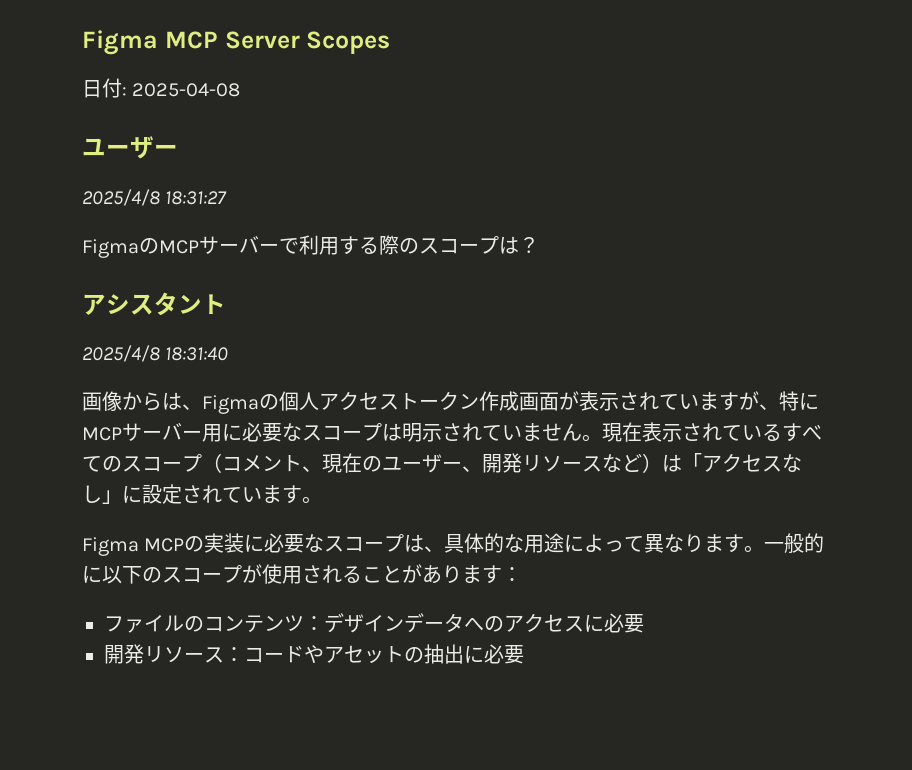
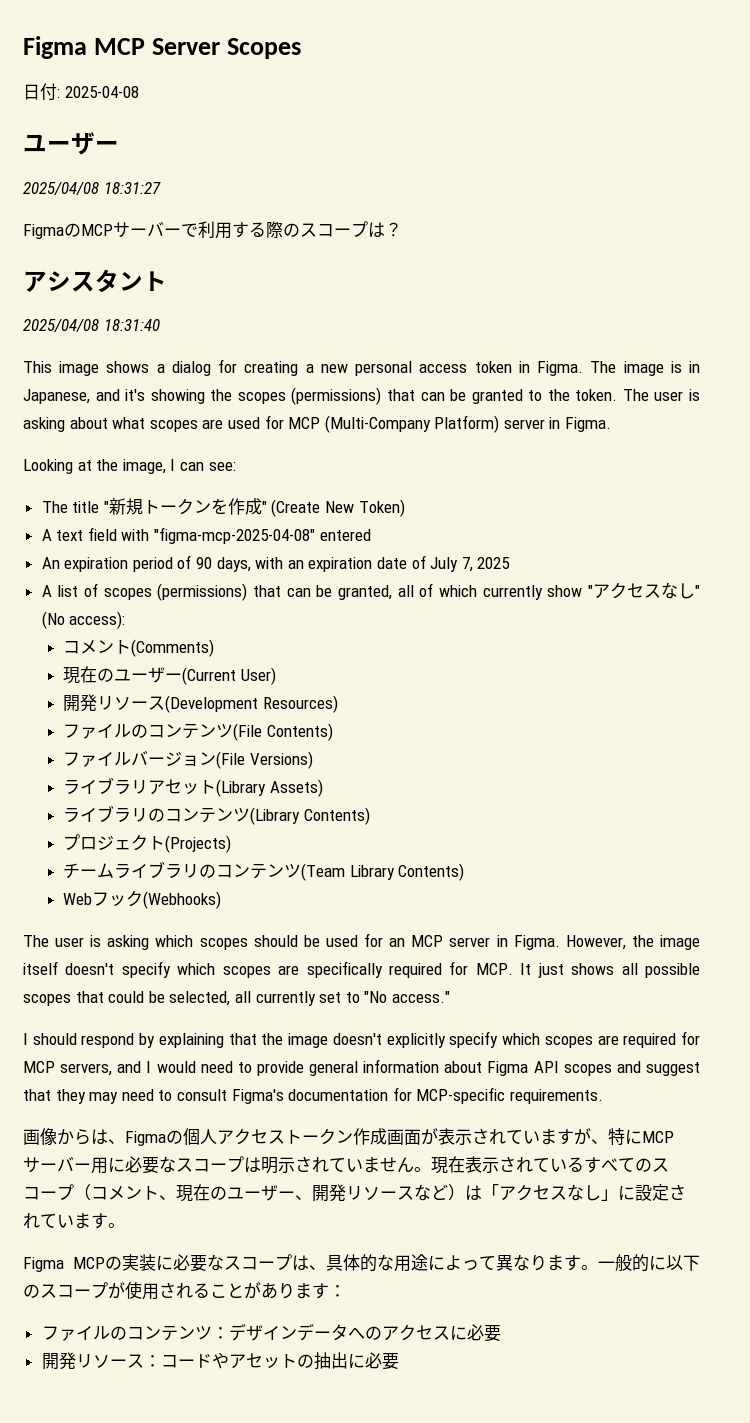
- 2025/4/8 18:31:27
+ 2025/04/08 18:31:27
- 2025/4/8 18:31:40
+ 2025/04/08 18:31:40
+ This image shows a dialog for creating a new personal access token in Figma. The image is in Japanese, and it's showing the scopes (permissions) that can be granted to the token. The user is asking about what scopes are used for MCP (Multi-Company Platform) server in Figma.
+ Looking at the image, I can see:
+ The title "新規トークンを作成" (Create New Token)
+ A text field with "figma-mcp-2025-04-08" entered
+ An expiration period of 90 days, with an expiration date of July 7, 2025
+ A list of scopes (permissions) that can be granted, all of which currently show "アクセスなし" (No access):
+ コメント(Comments)
+ 現在のユーザー(Current User)
+ 開発リソース(Development Resources)
+ ファイルのコンテンツ(File Contents)
+ ファイルバージョン(File Versions)
+ ライブラリアセット(Library Assets)
+ ライブラリのコンテンツ(Library Contents)
+ プロジェクト(Projects)
+ チームライブラリのコンテンツ(Team Library Contents)
+ Webフック(Webhooks)
+ The user is asking which scopes should be used for an MCP server in Figma. However, the image itself doesn't specify which scopes are specifically required for MCP. It just shows all possible scopes that could be selected, all currently set to "No access."
+ I should respond by explaining that the image doesn't explicitly specify which scopes are required for MCP servers, and I would need to provide general information about Figma API scopes and suggest that they may need to consult Figma's documentation for MCP-specific requirements.

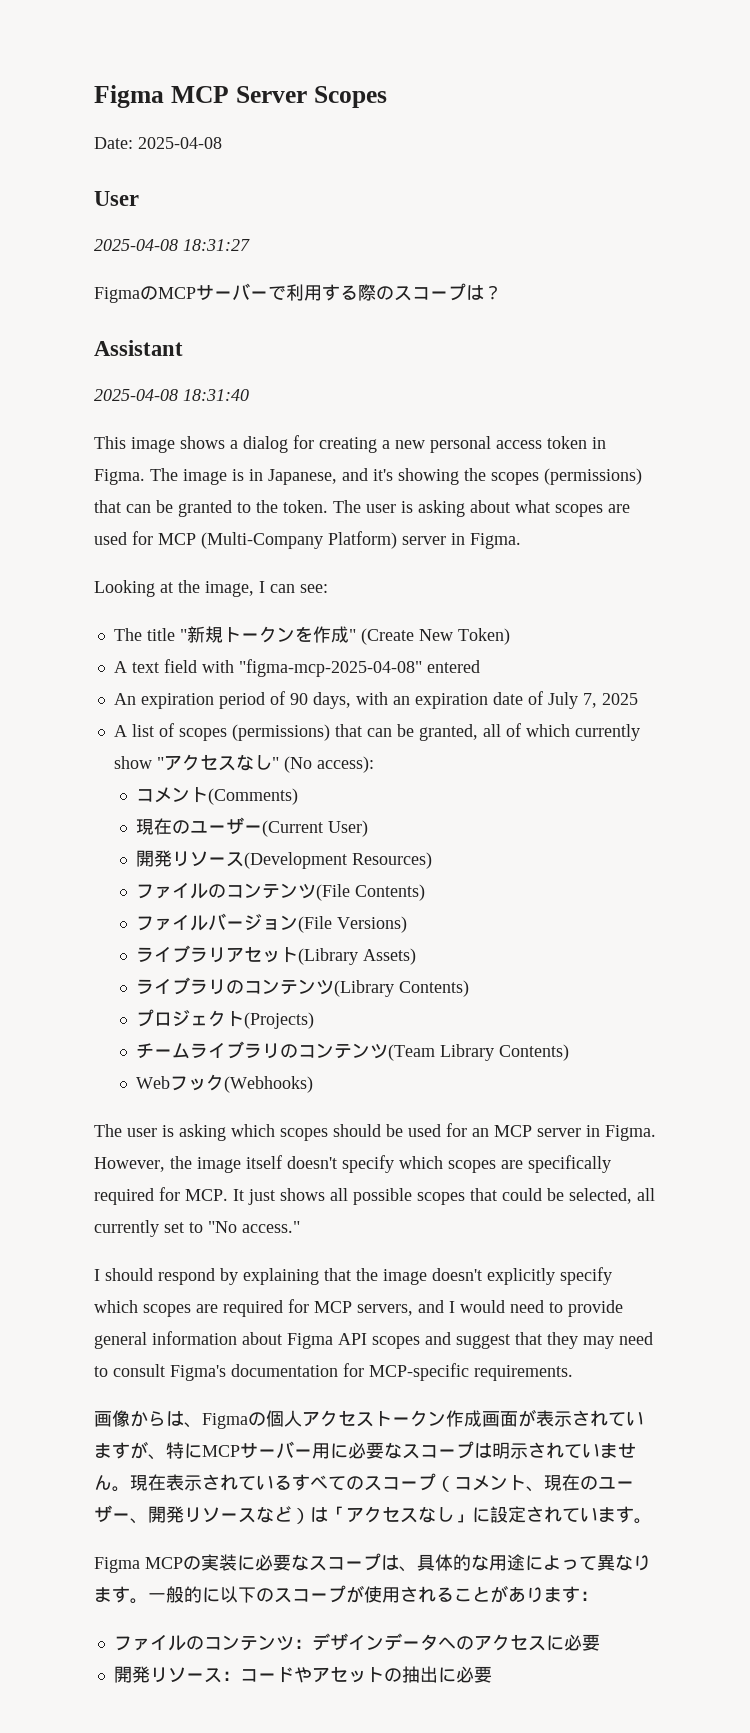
- 日付: 2025-04-08
- ユーザー
- 2025/04/08 18:31:27
+ Date: 2025-04-08
+ User
+ 2025-04-08 18:31:27
- アシスタント
- 2025/04/08 18:31:40
+ Assistant
+ 2025-04-08 18:31:40

